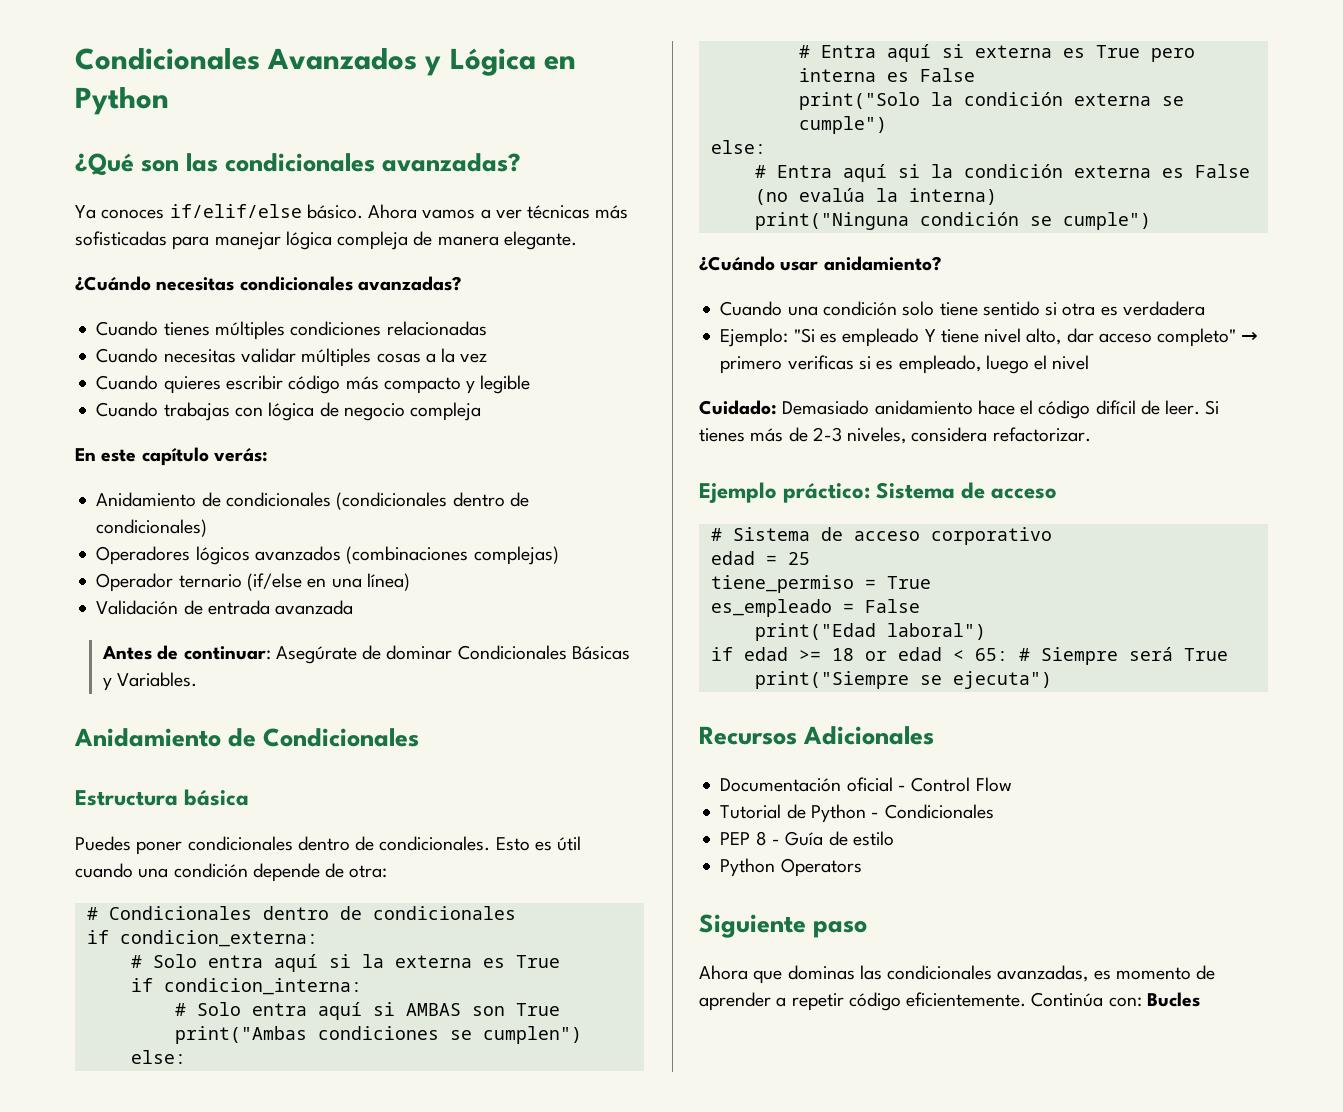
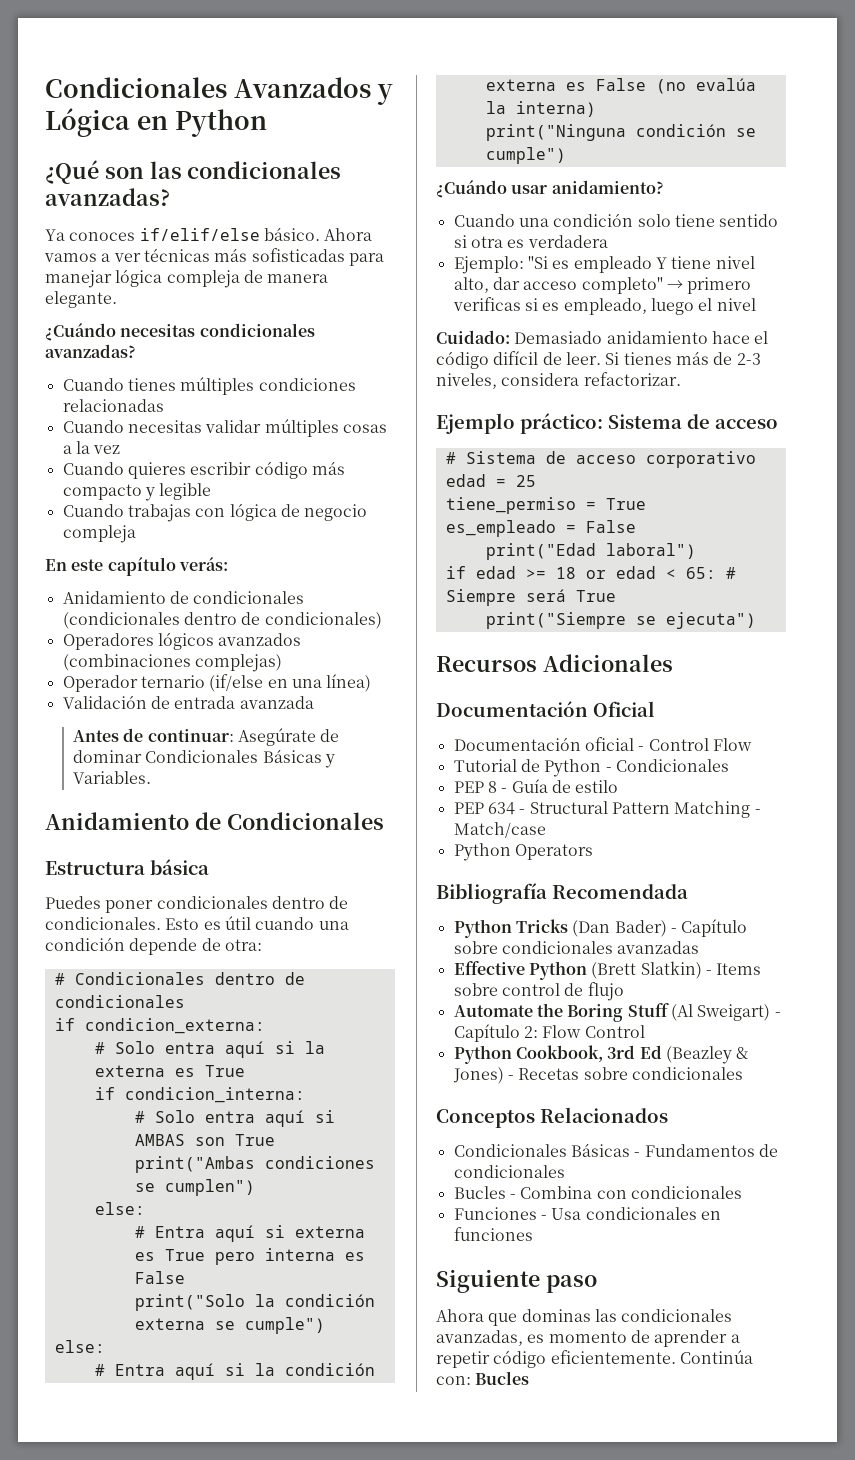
+ Documentación Oficial
+ PEP 634 - Structural Pattern Matching - Match/case
  Python Operators
+ Bibliografía Recomendada
+ Python Tricks (Dan Bader) - Capítulo sobre condicionales avanzadas
+ Effective Python (Brett Slatkin) - Items sobre control de flujo
+ Automate the Boring Stuff (Al Sweigart) - Capítulo 2: Flow Control
+ Python Cookbook, 3rd Ed (Beazley & Jones) - Recetas sobre condicionales
+ Conceptos Relacionados
+ Condicionales Básicas - Fundamentos de condicionales
+ Bucles - Combina con condicionales
+ Funciones - Usa condicionales en funciones

